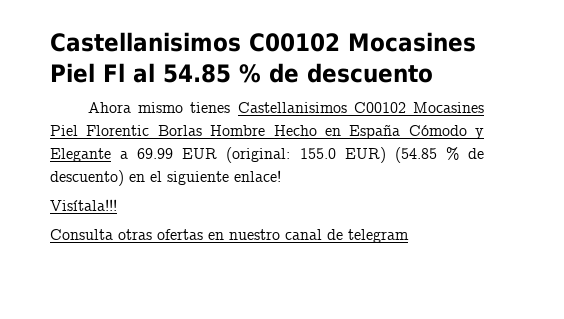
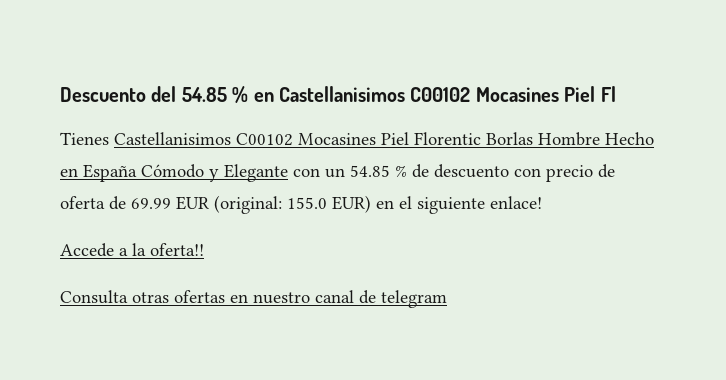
- Castellanisimos C00102 Mocasines Piel Fl al 54.85 % de descuento
- Ahora mismo tienes Castellanisimos C00102 Mocasines Piel Florentic Borlas Hombre Hecho en España Cómodo y Elegante a 69.99 EUR (original: 155.0 EUR) (54.85 % de descuento) en el siguiente enlace!
+ Descuento del 54.85 % en Castellanisimos C00102 Mocasines Piel Fl
+ Tienes Castellanisimos C00102 Mocasines Piel Florentic Borlas Hombre Hecho en España Cómodo y Elegante con un 54.85 % de descuento con precio de oferta de 69.99 EUR (original: 155.0 EUR) en el siguiente enlace!
- Visítala!!!
+ Accede a la oferta!!

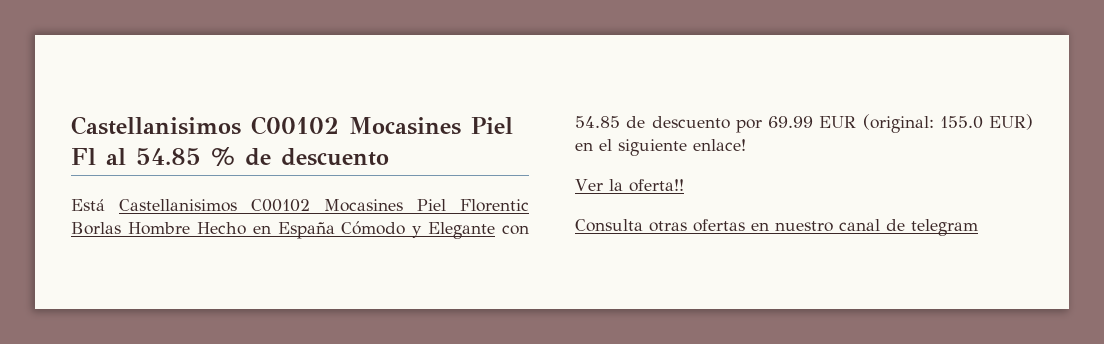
- Descuento del 54.85 % en Castellanisimos C00102 Mocasines Piel Fl
- Tienes Castellanisimos C00102 Mocasines Piel Florentic Borlas Hombre Hecho en España Cómodo y Elegante con un 54.85 % de descuento con precio de oferta de 69.99 EUR (original: 155.0 EUR) en el siguiente enlace!
+ Castellanisimos C00102 Mocasines Piel Fl al 54.85 % de descuento
+ Está Castellanisimos C00102 Mocasines Piel Florentic Borlas Hombre Hecho en España Cómodo y Elegante con 54.85 de descuento por 69.99 EUR (original: 155.0 EUR) en el siguiente enlace!
- Accede a la oferta!!
+ Ver la oferta!!

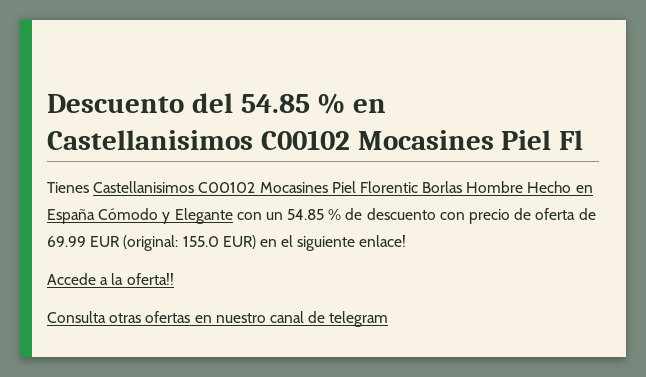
- Castellanisimos C00102 Mocasines Piel Fl al 54.85 % de descuento
- Está Castellanisimos C00102 Mocasines Piel Florentic Borlas Hombre Hecho en España Cómodo y Elegante con 54.85 de descuento por 69.99 EUR (original: 155.0 EUR) en el siguiente enlace!
+ Descuento del 54.85 % en Castellanisimos C00102 Mocasines Piel Fl
+ Tienes Castellanisimos C00102 Mocasines Piel Florentic Borlas Hombre Hecho en España Cómodo y Elegante con un 54.85 % de descuento con precio de oferta de 69.99 EUR (original: 155.0 EUR) en el siguiente enlace!
- Ver la oferta!!
+ Accede a la oferta!!

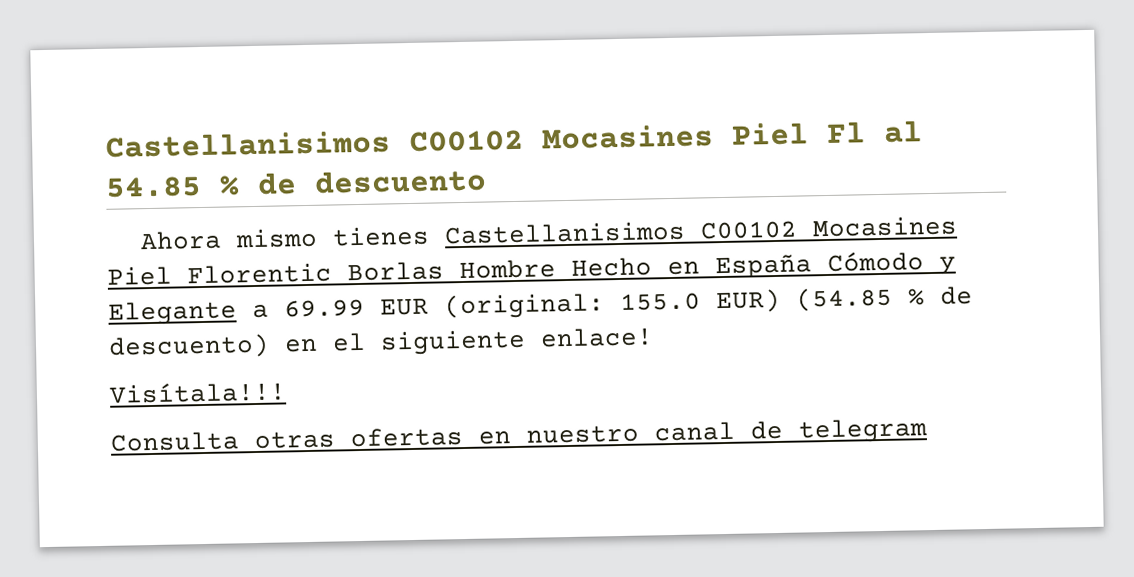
- Descuento del 54.85 % en Castellanisimos C00102 Mocasines Piel Fl
- Tienes Castellanisimos C00102 Mocasines Piel Florentic Borlas Hombre Hecho en España Cómodo y Elegante con un 54.85 % de descuento con precio de oferta de 69.99 EUR (original: 155.0 EUR) en el siguiente enlace!
+ Castellanisimos C00102 Mocasines Piel Fl al 54.85 % de descuento
+ Ahora mismo tienes Castellanisimos C00102 Mocasines Piel Florentic Borlas Hombre Hecho en España Cómodo y Elegante a 69.99 EUR (original: 155.0 EUR) (54.85 % de descuento) en el siguiente enlace!
- Accede a la oferta!!
+ Visítala!!!

